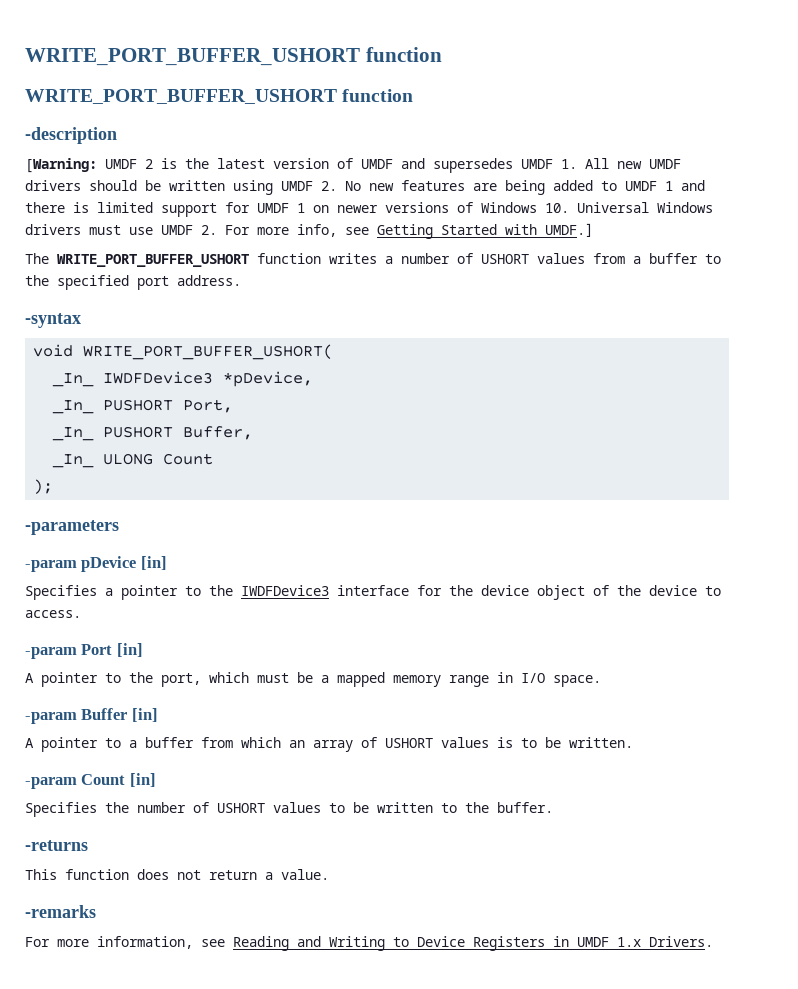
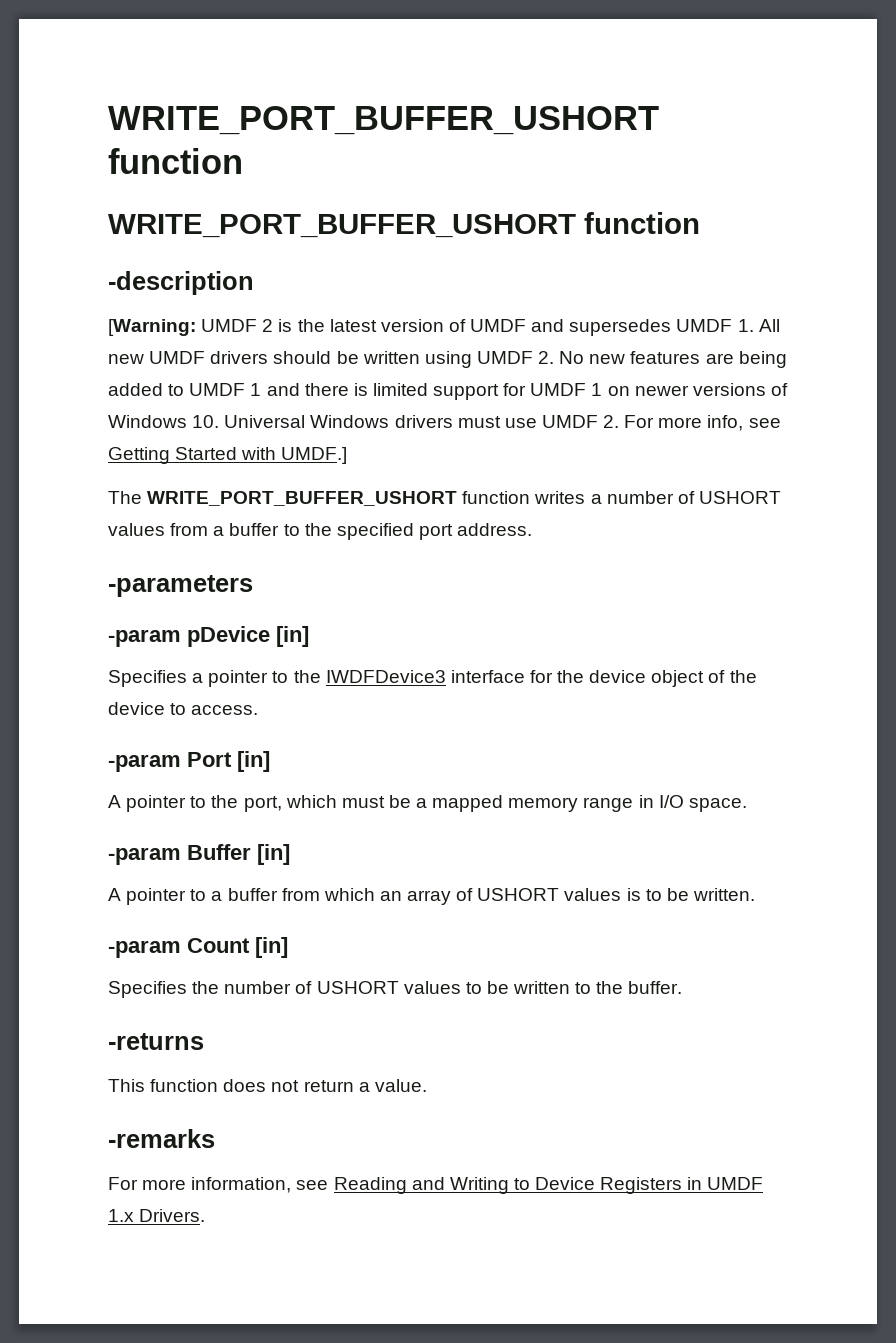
- -syntax
- void WRITE_PORT_BUFFER_USHORT(
- _In_ IWDFDevice3 *pDevice,
- _In_ PUSHORT Port,
- _In_ PUSHORT Buffer,
- _In_ ULONG Count
- );

